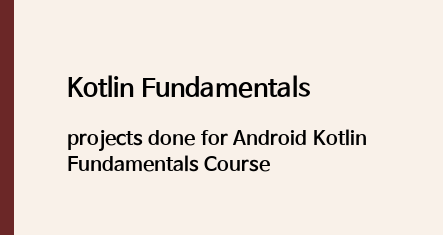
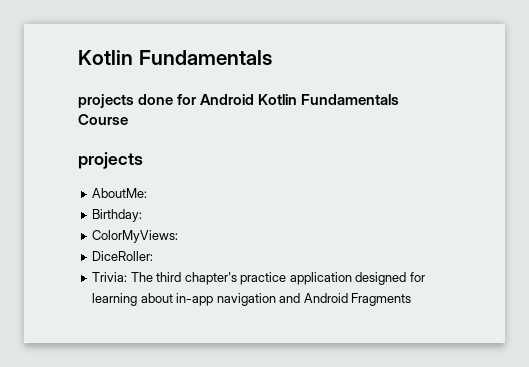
  projects done for Android Kotlin Fundamentals Course
+ projects
+ AboutMe:
+ Birthday:
+ ColorMyViews:
+ DiceRoller:
+ Trivia: The third chapter's practice application designed for learning about in-app navigation and Android Fragments

